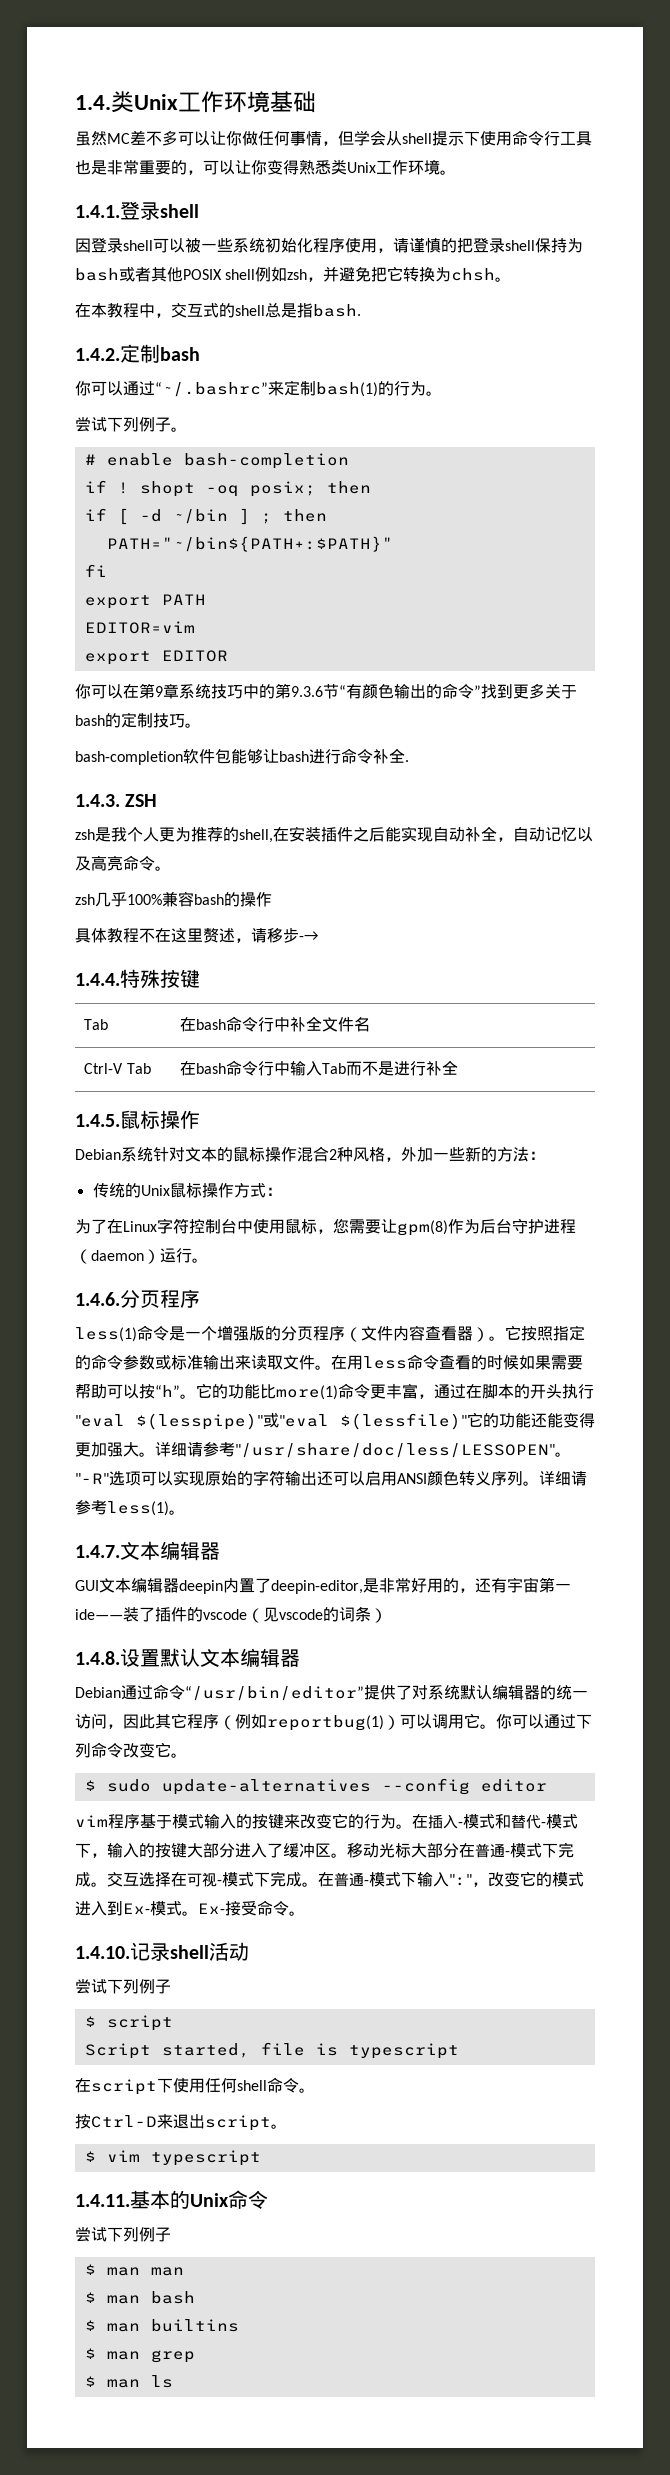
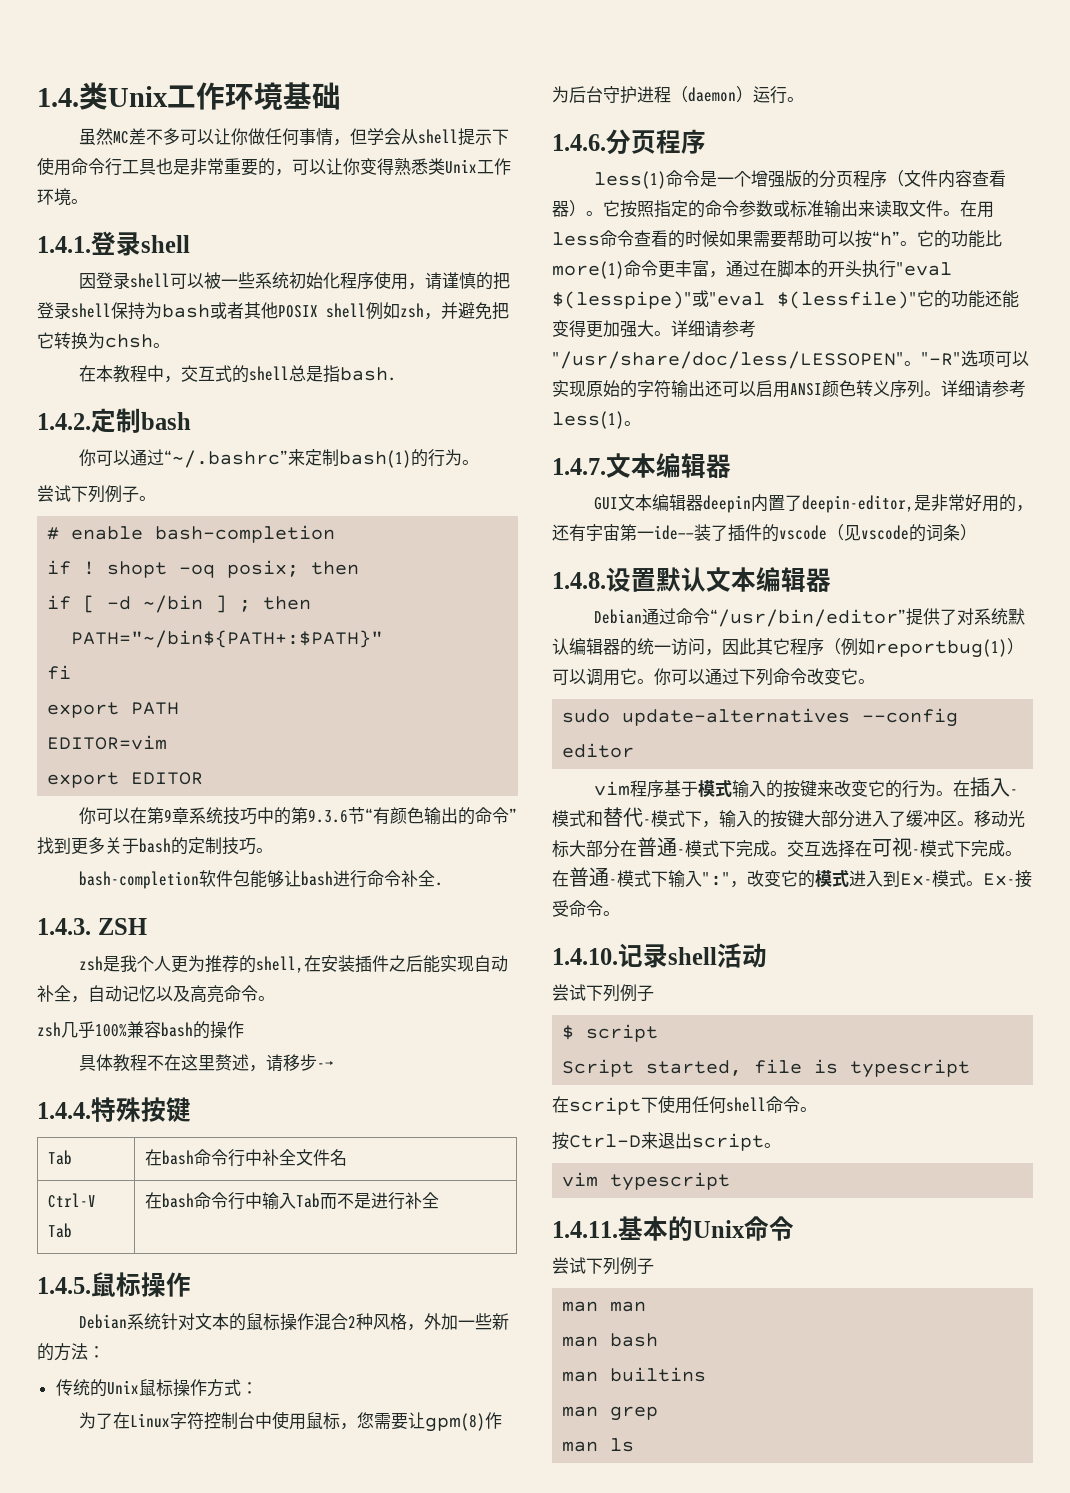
- $ sudo update-alternatives --config editor
+ sudo update-alternatives --config editor
- $ vim typescript
+ vim typescript
- $ man man
+ man man
- $ man bash
+ man bash
- $ man builtins
+ man builtins
- $ man grep
+ man grep
- $ man ls
+ man ls

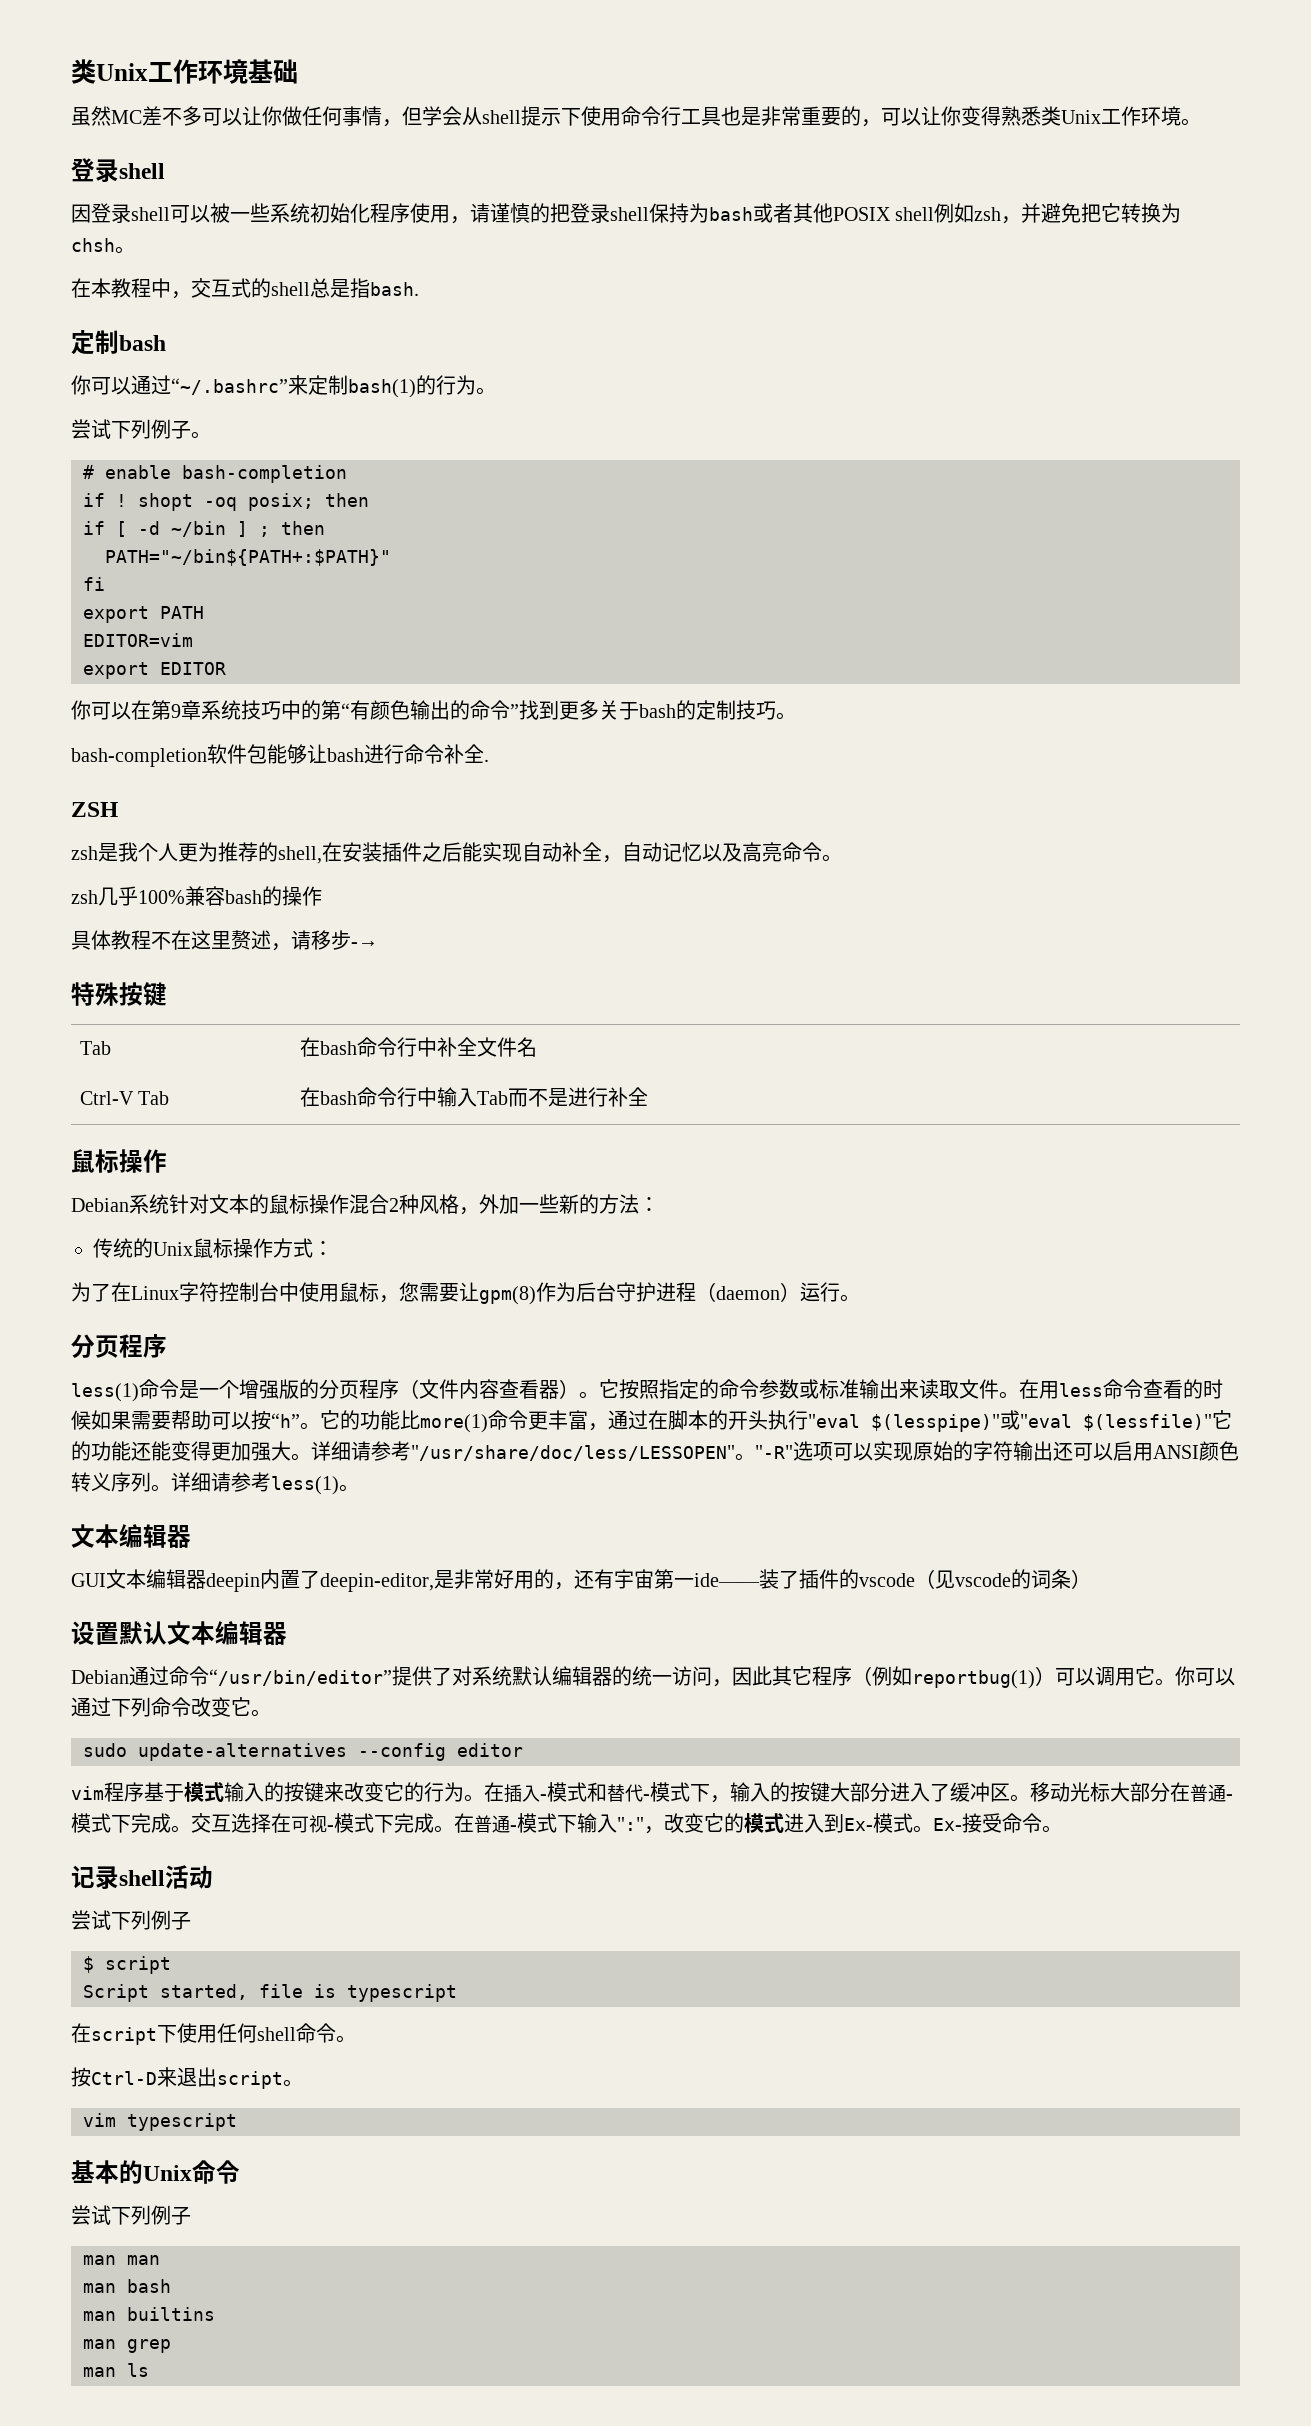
- 1.4.类Unix工作环境基础
+ 类Unix工作环境基础
  虽然MC差不多可以让你做任何事情，但学会从shell提示下使用命令行工具也是非常重要的，可以让你变得熟悉类Unix工作环境。
- 1.4.1.登录shell
+ 登录shell
- 1.4.2.定制bash
+ 定制bash
- 你可以在第9章系统技巧中的第9.3.6节“有颜色输出的命令”找到更多关于bash的定制技巧。
+ 你可以在第9章系统技巧中的第“有颜色输出的命令”找到更多关于bash的定制技巧。
- 1.4.3. ZSH
+ ZSH
- 1.4.4.特殊按键
+ 特殊按键
  Ctrl-V Tab | 在bash命令行中输入Tab而不是进行补全
- 1.4.5.鼠标操作
+ 鼠标操作
  为了在Linux字符控制台中使用鼠标，您需要让gpm(8)作为后台守护进程（daemon）运行。
- 1.4.6.分页程序
+ 分页程序
  详细请参考less(1)。
- 1.4.7.文本编辑器
+ 文本编辑器
- 1.4.8.设置默认文本编辑器
+ 设置默认文本编辑器
- 1.4.10.记录shell活动
+ 记录shell活动
- 1.4.11.基本的Unix命令
+ 基本的Unix命令

